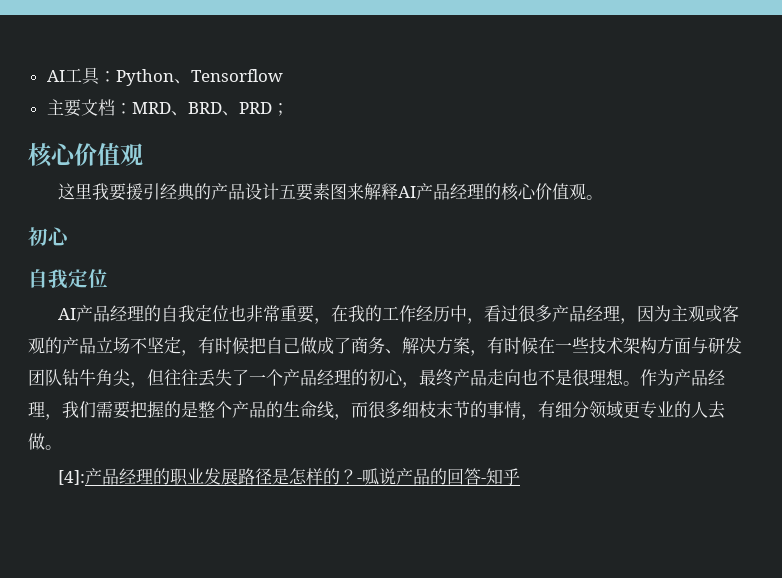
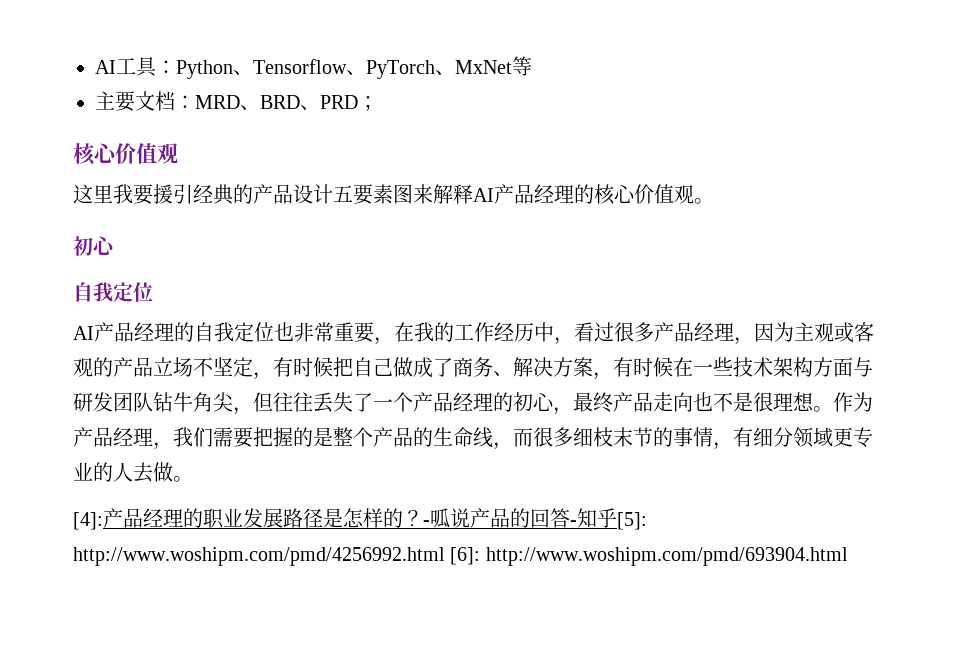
- AI工具：Python、Tensorflow
+ AI工具：Python、Tensorflow、PyTorch、MxNet等
- -呱说产品的回答-知乎
+ -呱说产品的回答-知乎[5]: http://www.woshipm.com/pmd/4256992.html [6]: http://www.woshipm.com/pmd/693904.html

